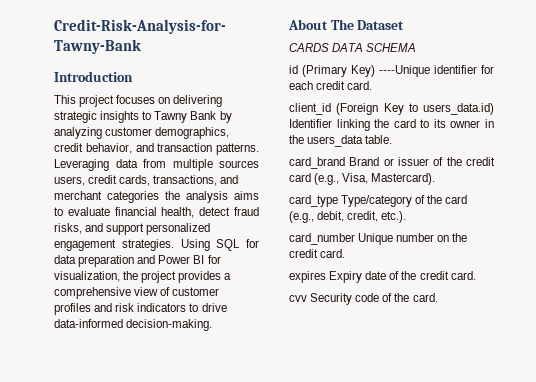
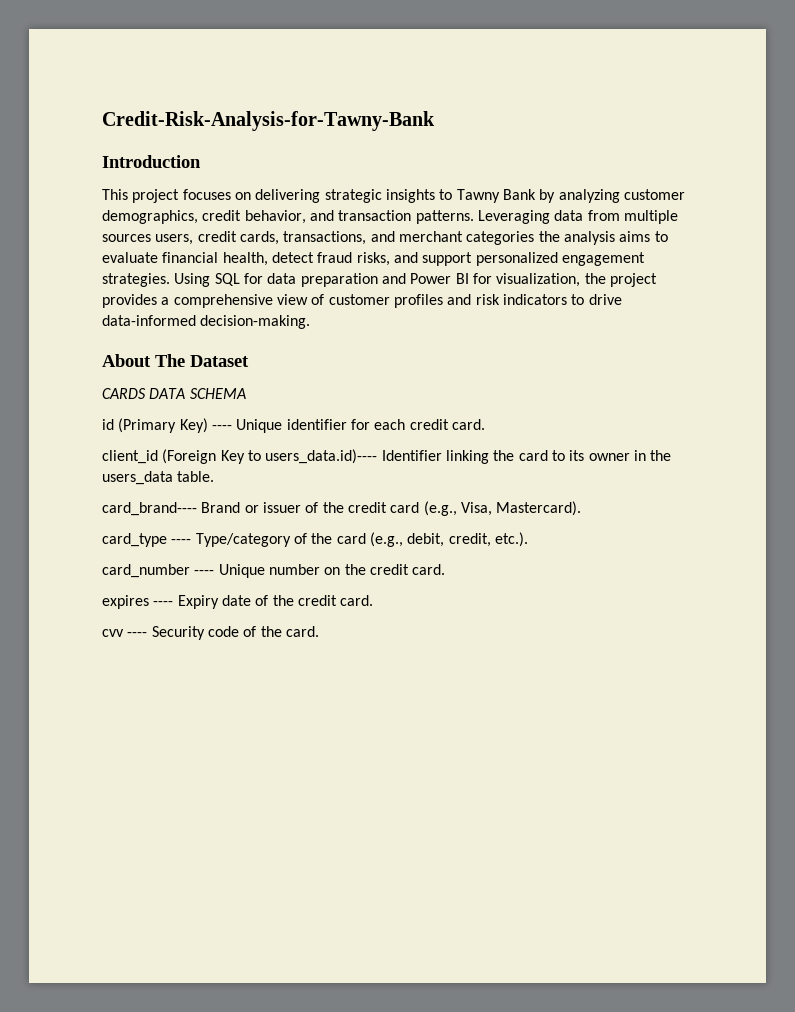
- id (Primary Key) ----Unique identifier for each credit card.
+ id (Primary Key) ---- Unique identifier for each credit card.
- client_id (Foreign Key to users_data.id) Identifier linking the card to its owner in the users_data table.
+ client_id (Foreign Key to users_data.id)---- Identifier linking the card to its owner in the users_data table.
- card_brand Brand or issuer of the credit card (e.g., Visa, Mastercard).
+ card_brand---- Brand or issuer of the credit card (e.g., Visa, Mastercard).
- card_type Type/category of the card (e.g., debit, credit, etc.).
+ card_type ---- Type/category of the card (e.g., debit, credit, etc.).
- card_number Unique number on the credit card.
+ card_number ---- Unique number on the credit card.
- expires Expiry date of the credit card.
+ expires ---- Expiry date of the credit card.
- cvv Security code of the card.
+ cvv ---- Security code of the card.

